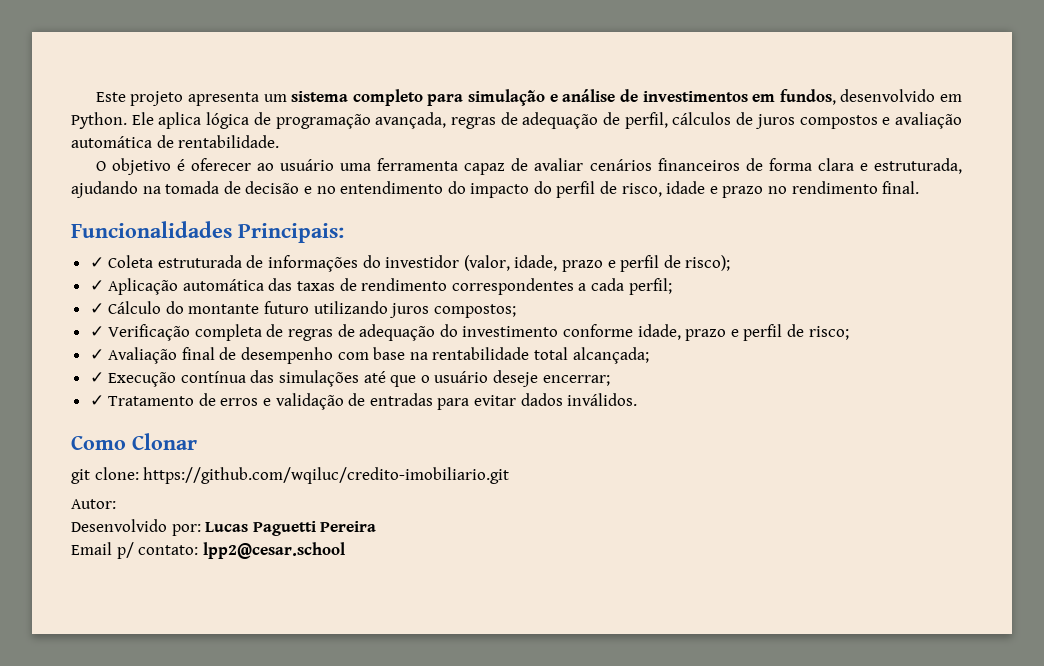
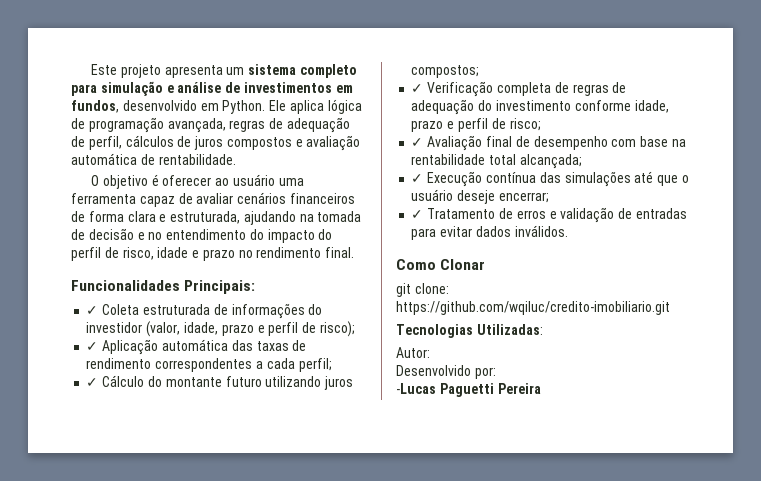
+ Tecnologias Utilizadas:
- Desenvolvido por: Lucas Paguetti Pereira
+ Desenvolvido por:
+ -Lucas Paguetti Pereira
- Email p/ contato: lpp2@cesar.school

